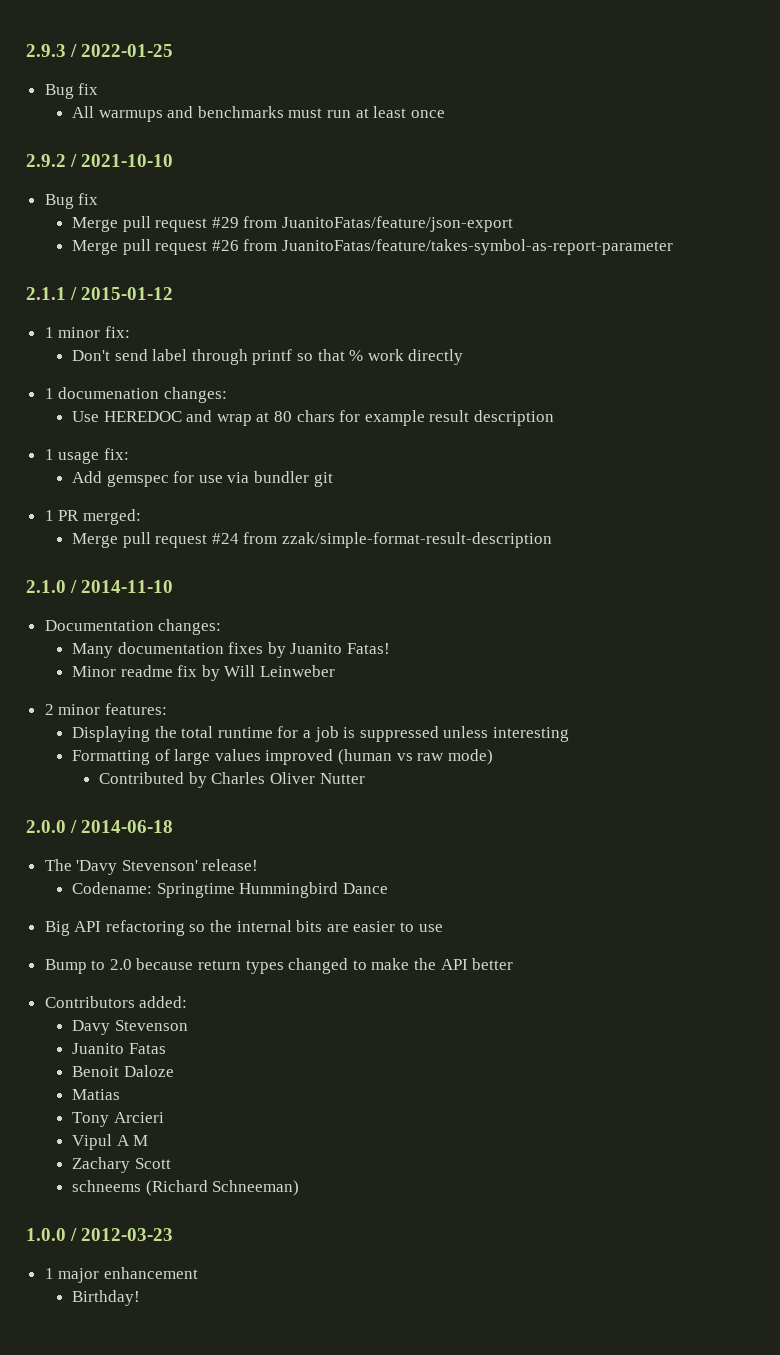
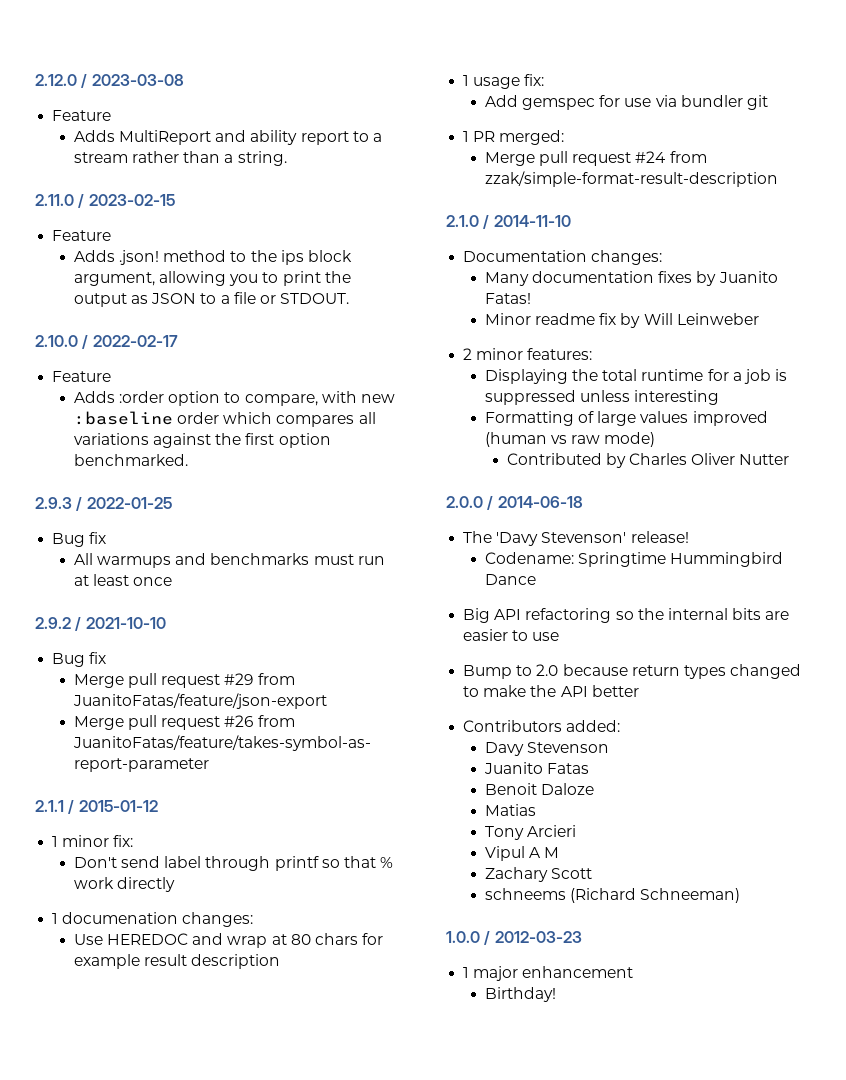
+ 2.12.0 / 2023-03-08
+ Feature
+ Adds MultiReport and ability report to a stream rather than a string.
+ 2.11.0 / 2023-02-15
+ Feature
+ Adds .json! method to the ips block argument, allowing you to print the output as JSON to a file or STDOUT.
+ 2.10.0 / 2022-02-17
+ Feature
+ Adds :order option to compare, with new :baseline order which compares all variations against the first option benchmarked.

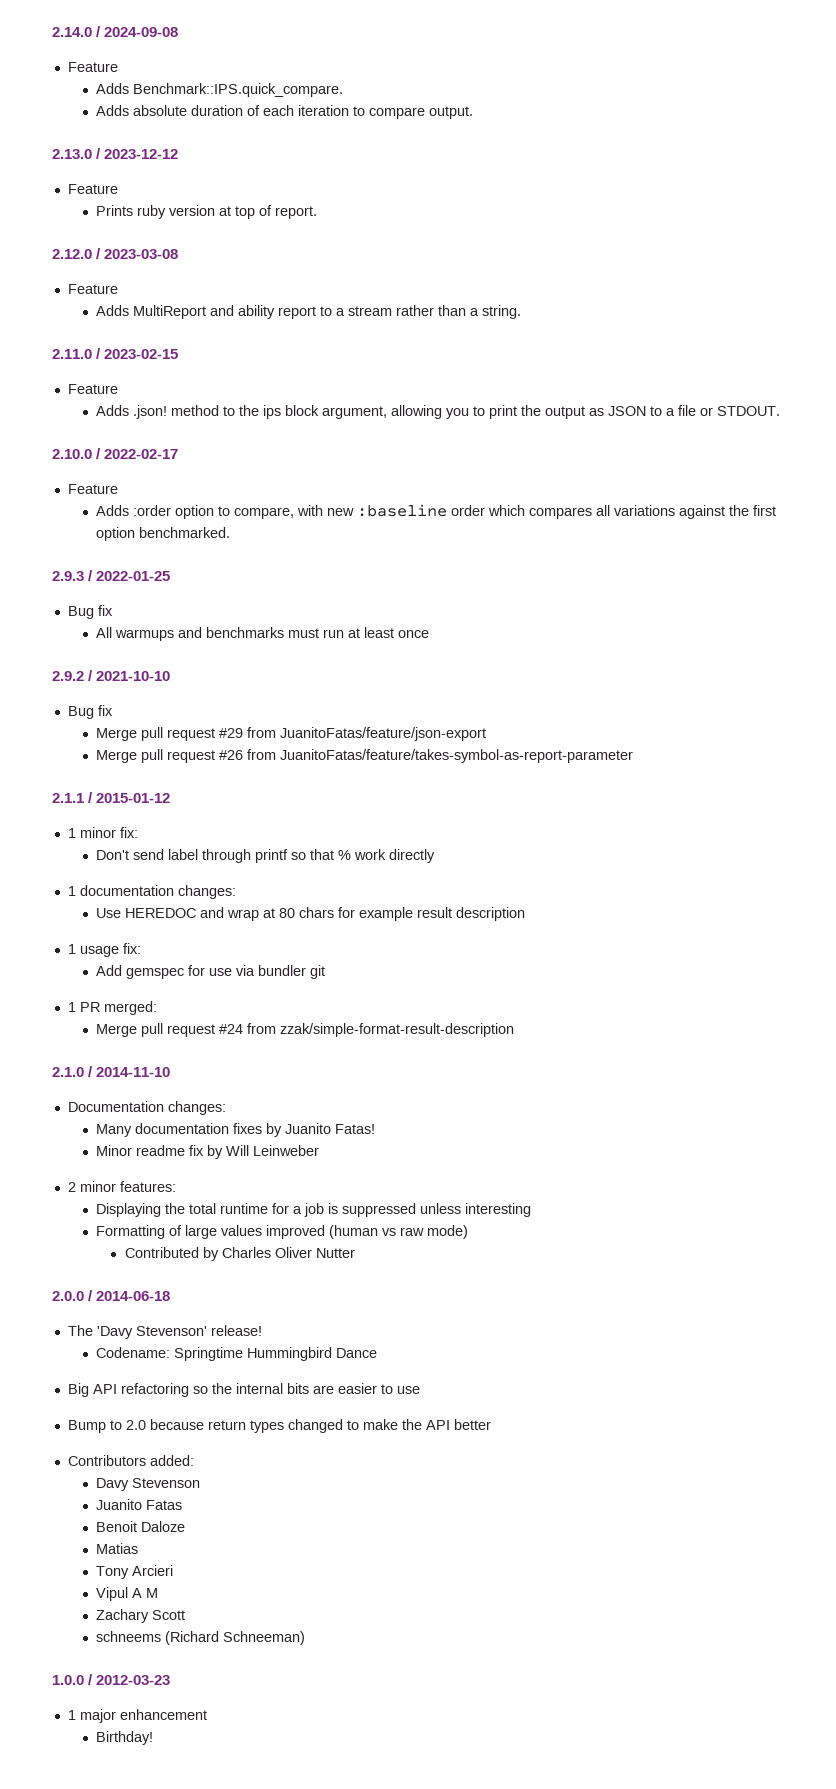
+ 2.14.0 / 2024-09-08
+ Feature
+ Adds Benchmark::IPS.quick_compare.
+ Adds absolute duration of each iteration to compare output.
+ 2.13.0 / 2023-12-12
+ Feature
+ Prints ruby version at top of report.
- 1 documenation changes:
+ 1 documentation changes:

